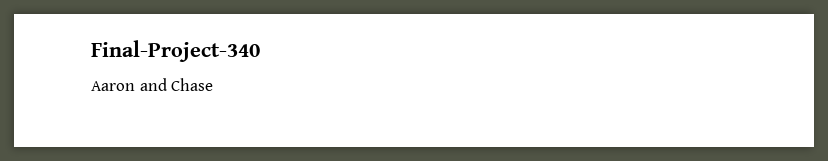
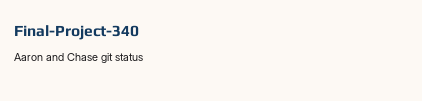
- Aaron and Chase
+ Aaron and Chase git status

